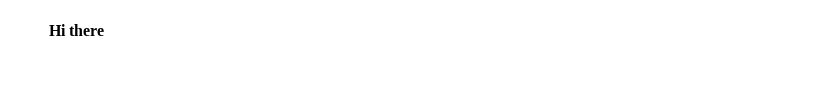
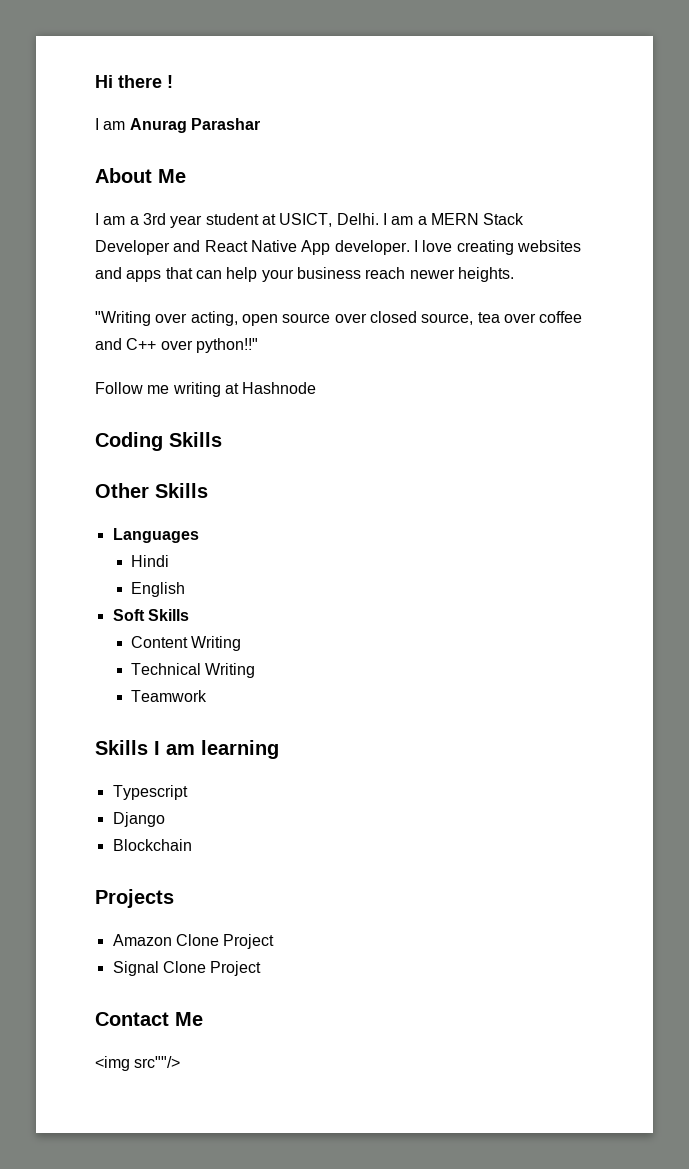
- Hi there
+ Hi there !
+ I am Anurag Parashar
+ About Me
+ I am a 3rd year student at USICT, Delhi. I am a MERN Stack Developer and React Native App developer. I love creating websites and apps that can help your business reach newer heights.
+ "Writing over acting, open source over closed source, tea over coffee and C++ over python!!"
+ Follow me writing at Hashnode
+ Coding Skills
+ Other Skills
+ Languages
+ Hindi
+ English
+ Soft Skills
+ Content Writing
+ Technical Writing
+ Teamwork
+ Skills I am learning
+ Typescript
+ Django
+ Blockchain
+ Projects
+ Amazon Clone Project
+ Signal Clone Project
+ Contact Me
+ <img src""/>

